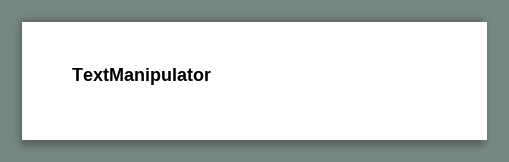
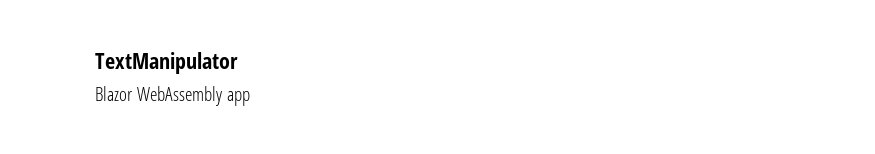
+ Blazor WebAssembly app

